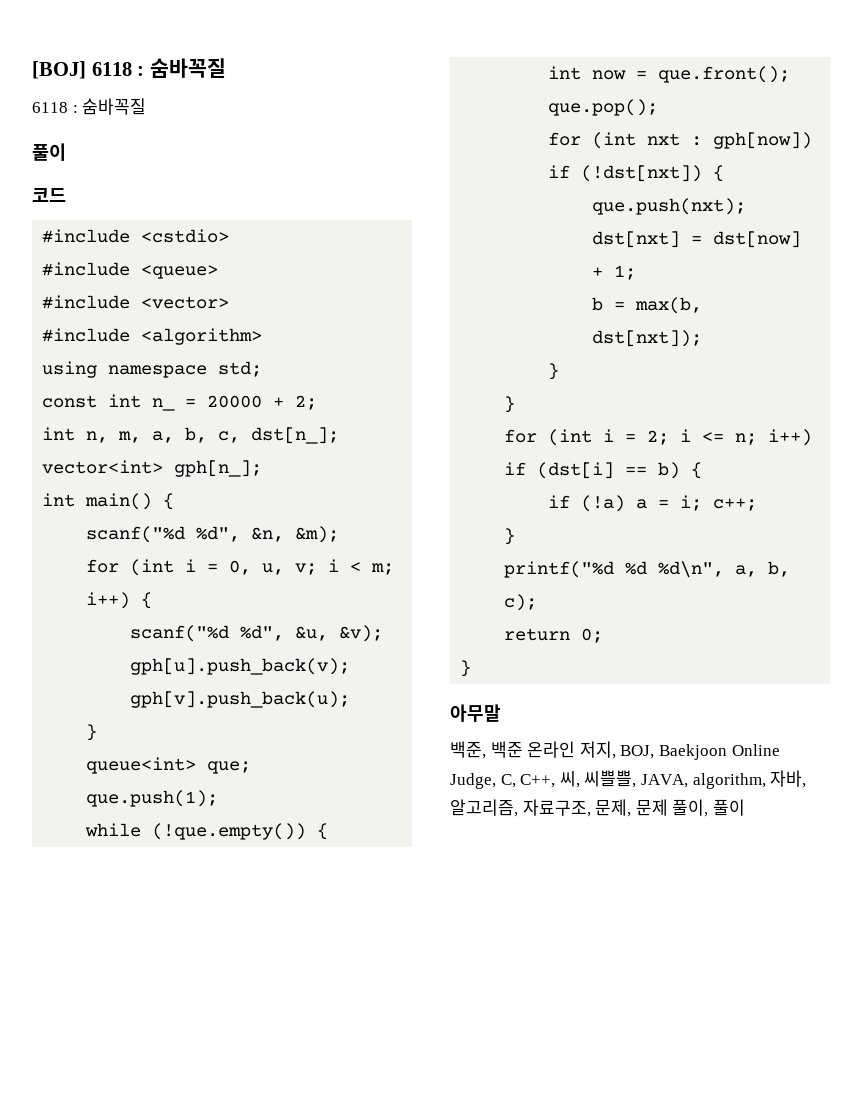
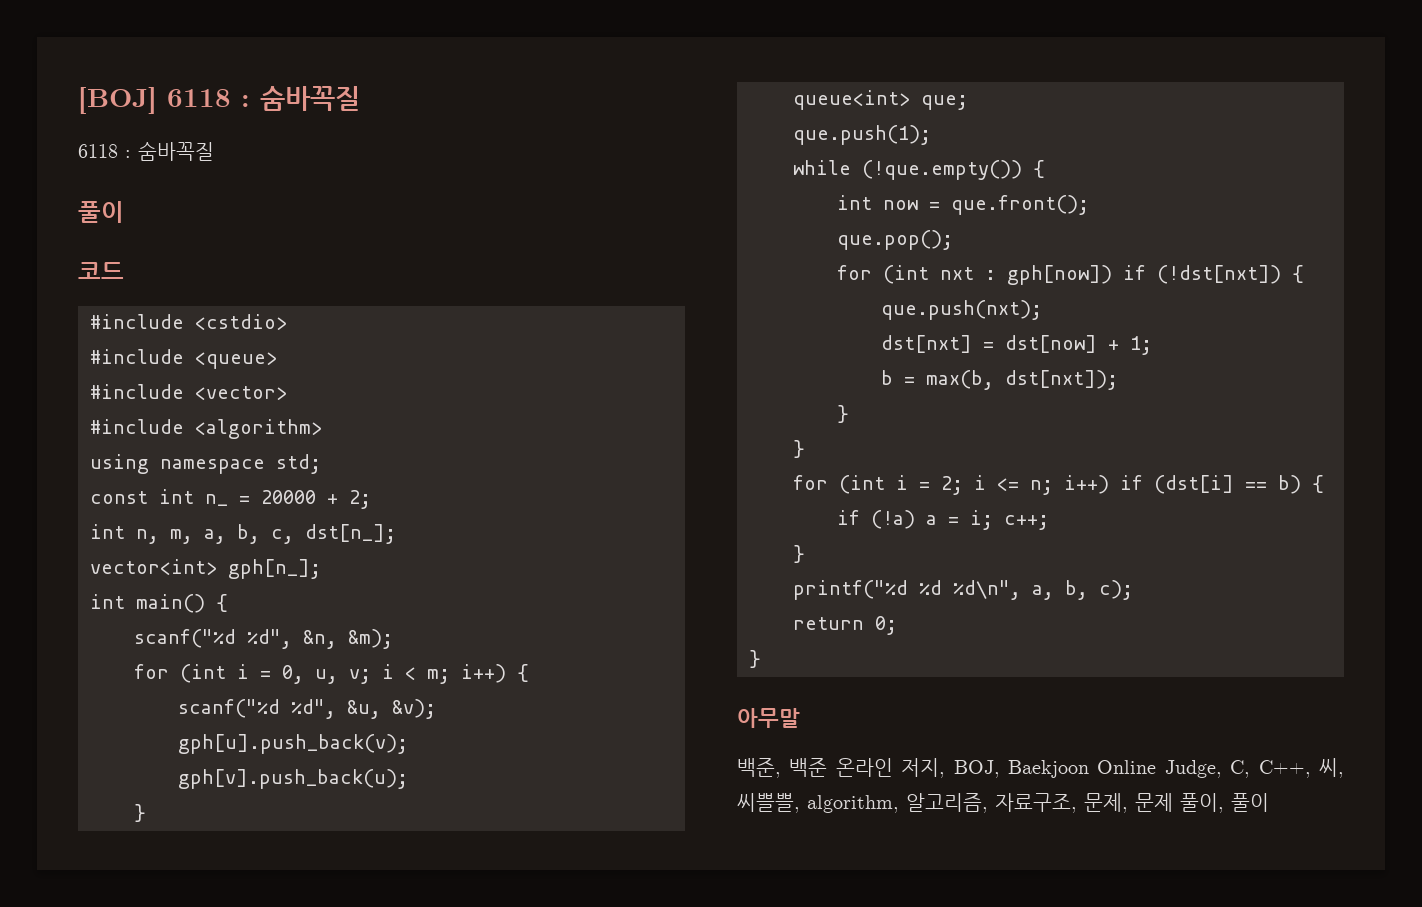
- 백준, 백준 온라인 저지, BOJ, Baekjoon Online Judge, C, C++, 씨, 씨쁠쁠, JAVA, algorithm, 자바, 알고리즘, 자료구조, 문제, 문제 풀이, 풀이
+ 백준, 백준 온라인 저지, BOJ, Baekjoon Online Judge, C, C++, 씨, 씨쁠쁠, algorithm, 알고리즘, 자료구조, 문제, 문제 풀이, 풀이

